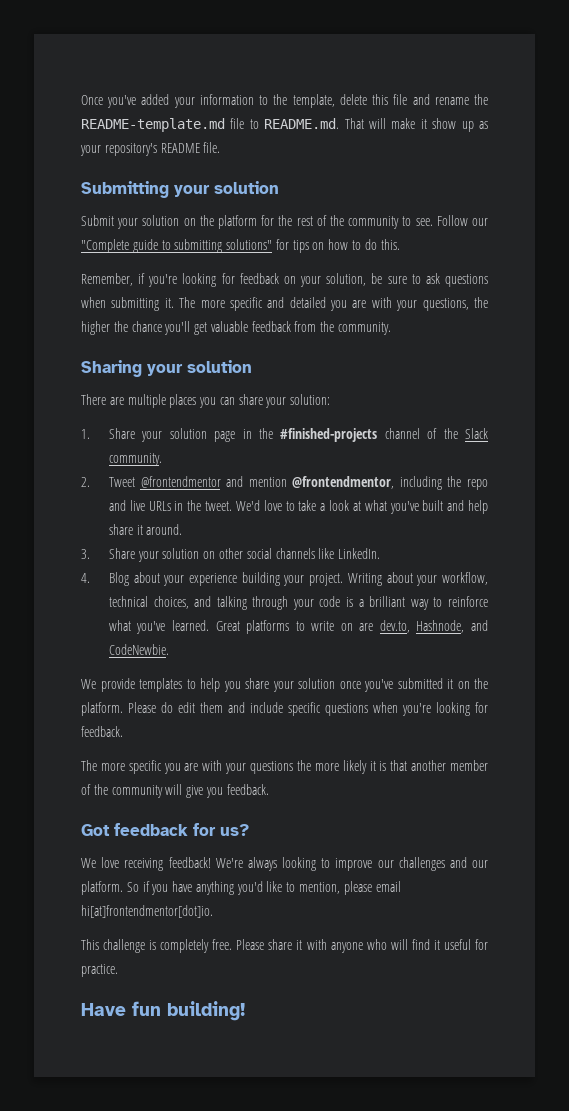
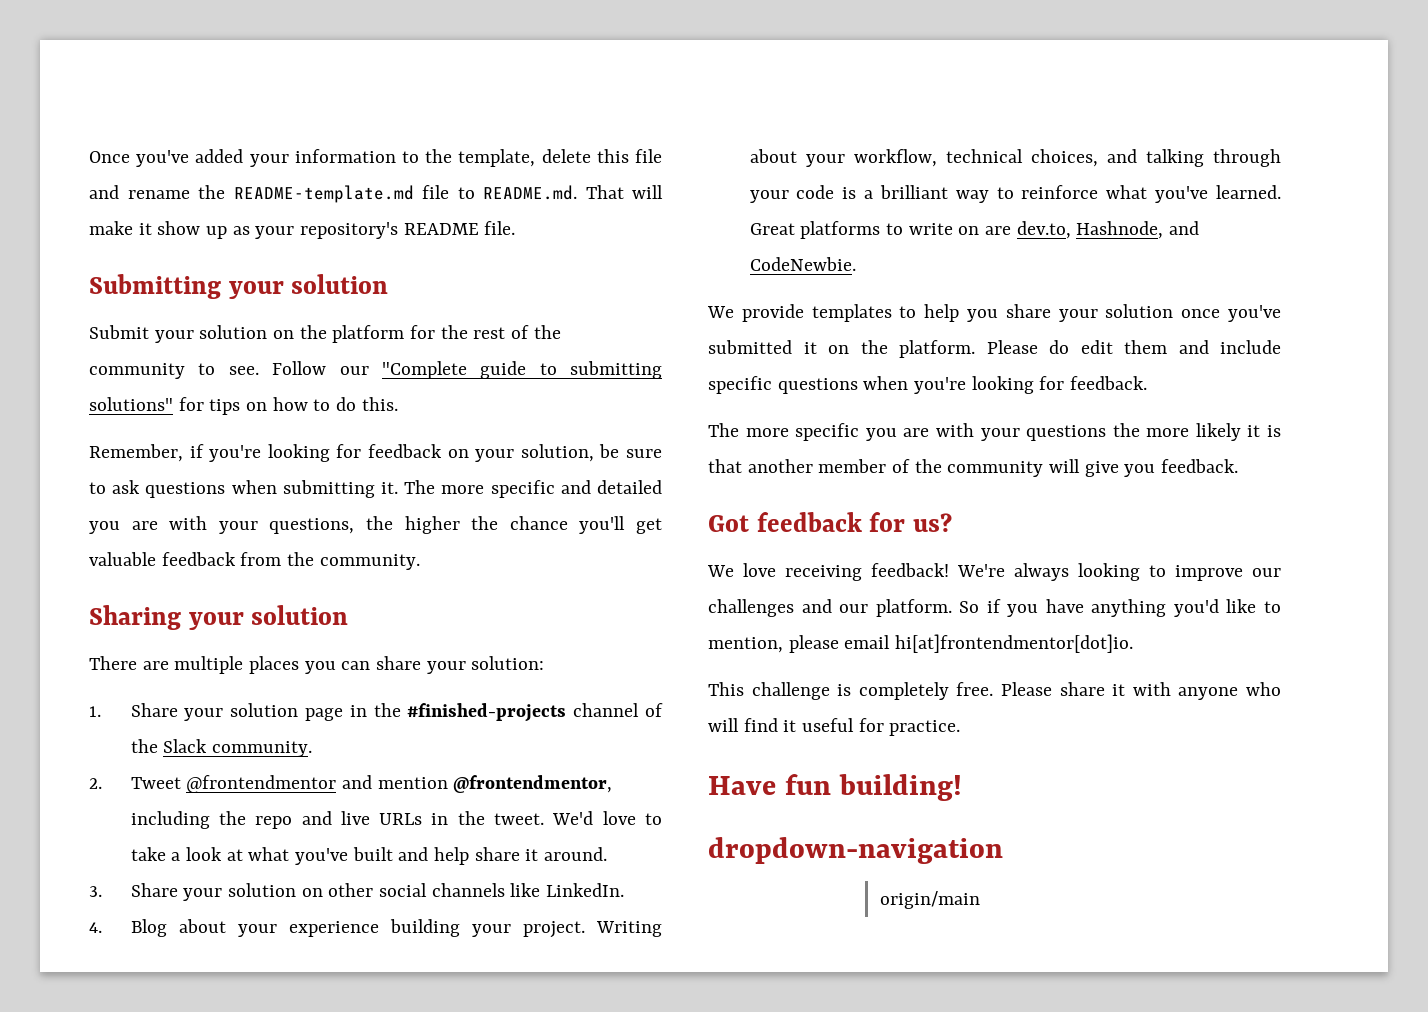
+ dropdown-navigation
+ origin/main

